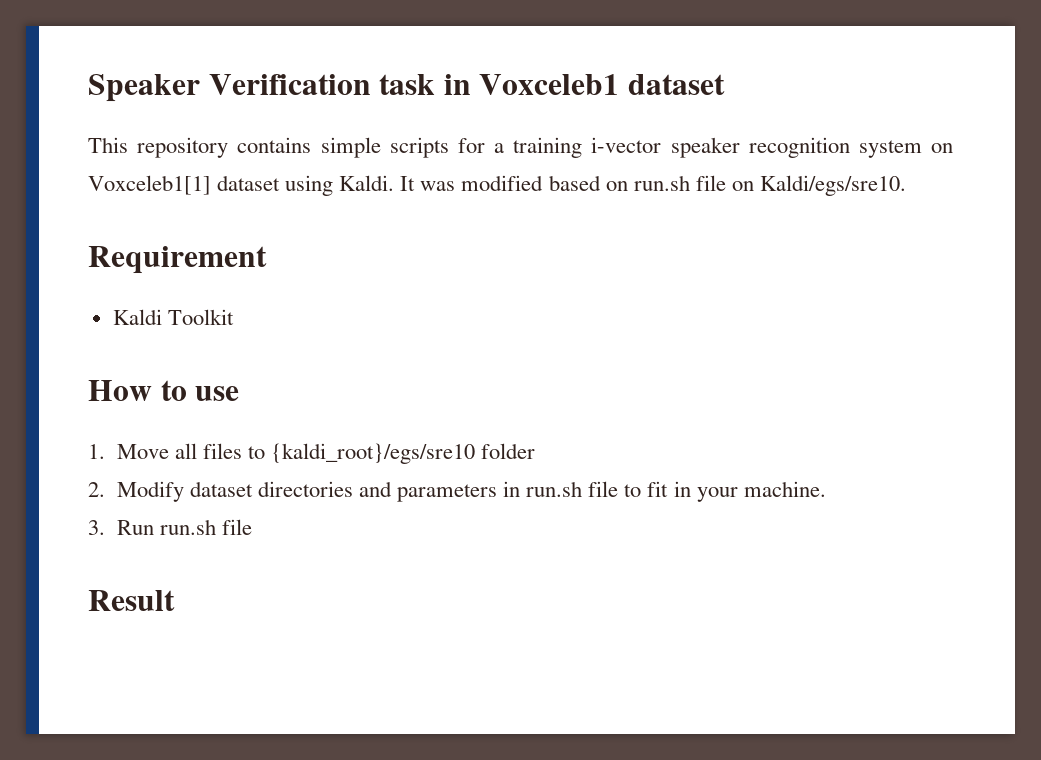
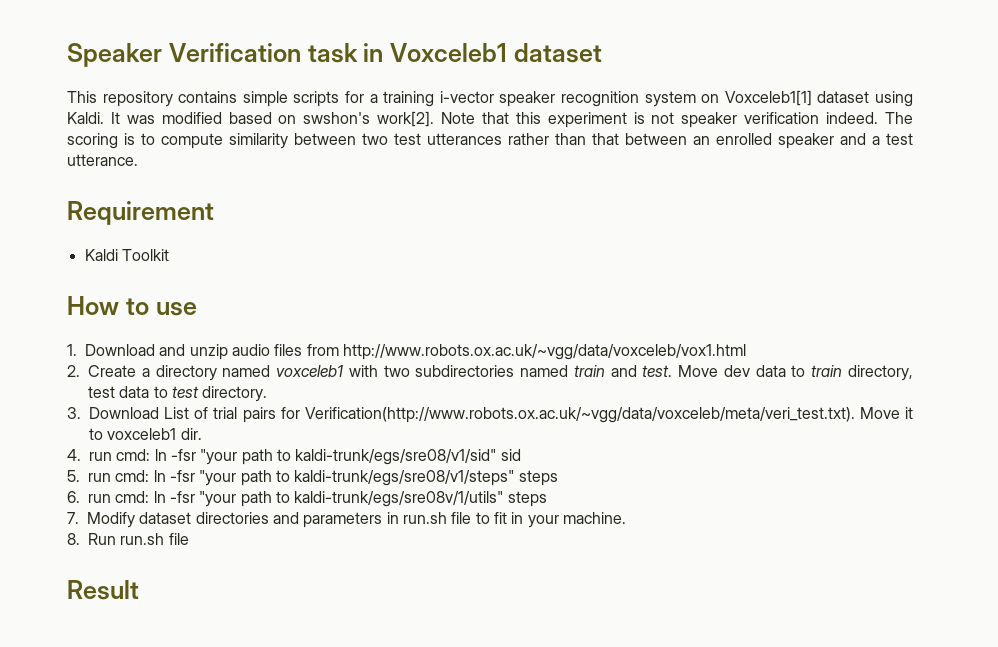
- It was modified based on run.sh file on Kaldi/egs/sre10.
+ It was modified based on swshon's work[2]. Note that this experiment is not speaker verification indeed. The scoring is to compute similarity between two test utterances rather than that between an enrolled speaker and a test utterance.
- 1. Move all files to {kaldi_root}/egs/sre10 folder
- 2. Modify dataset directories and parameters in run.sh file to fit in your machine.
+ 1. Download and unzip audio files from http://www.robots.ox.ac.uk/~vgg/data/voxceleb/vox1.html
+ 2. Create a directory named voxceleb1 with two subdirectories named train and test. Move dev data to train directory, test data to test directory.
+ 3. Download List of trial pairs for Verification(http://www.robots.ox.ac.uk/~vgg/data/voxceleb/meta/veri_test.txt). Move it to voxceleb1 dir.
+ 4. run cmd: ln -fsr "your path to kaldi-trunk/egs/sre08/v1/sid" sid
+ 5. run cmd: ln -fsr "your path to kaldi-trunk/egs/sre08/v1/steps" steps
+ 6. run cmd: ln -fsr "your path to kaldi-trunk/egs/sre08v/1/utils" steps
+ 7. Modify dataset directories and parameters in run.sh file to fit in your machine.
- 3. Run run.sh file
+ 8. Run run.sh file

